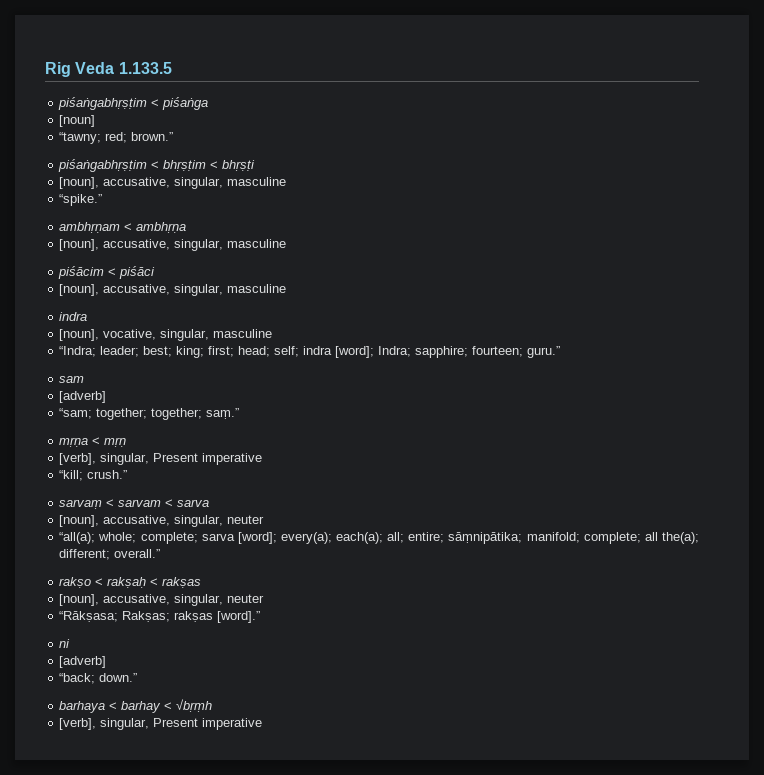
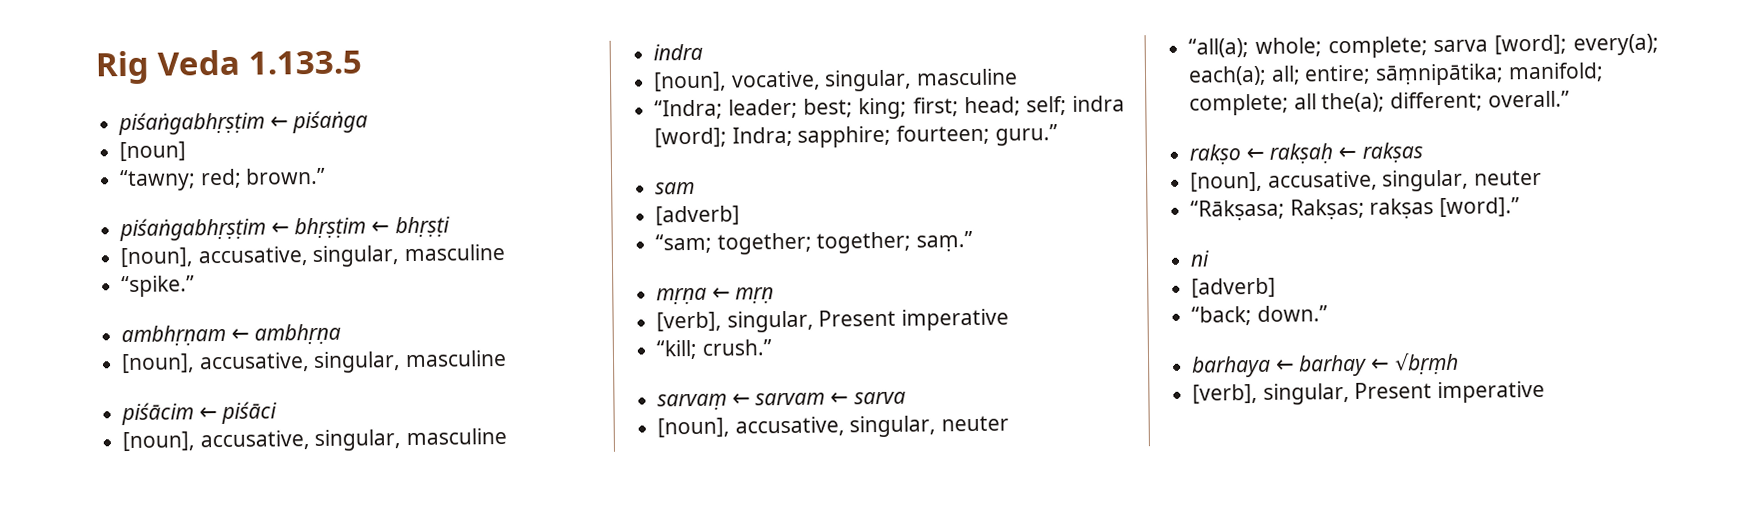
- piśaṅgabhṛṣṭim < piśaṅga
+ piśaṅgabhṛṣṭim ← piśaṅga
- piśaṅgabhṛṣṭim < bhṛṣṭim < bhṛṣṭi
+ piśaṅgabhṛṣṭim ← bhṛṣṭim ← bhṛṣṭi
- ambhṛṇam < ambhṛṇa
+ ambhṛṇam ← ambhṛṇa
- piśācim < piśāci
+ piśācim ← piśāci
- mṛṇa < mṛṇ
+ mṛṇa ← mṛṇ
- sarvaṃ < sarvam < sarva
+ sarvaṃ ← sarvam ← sarva
- rakṣo < rakṣaḥ < rakṣas
+ rakṣo ← rakṣaḥ ← rakṣas
- barhaya < barhay < √bṛṃh
+ barhaya ← barhay ← √bṛṃh

